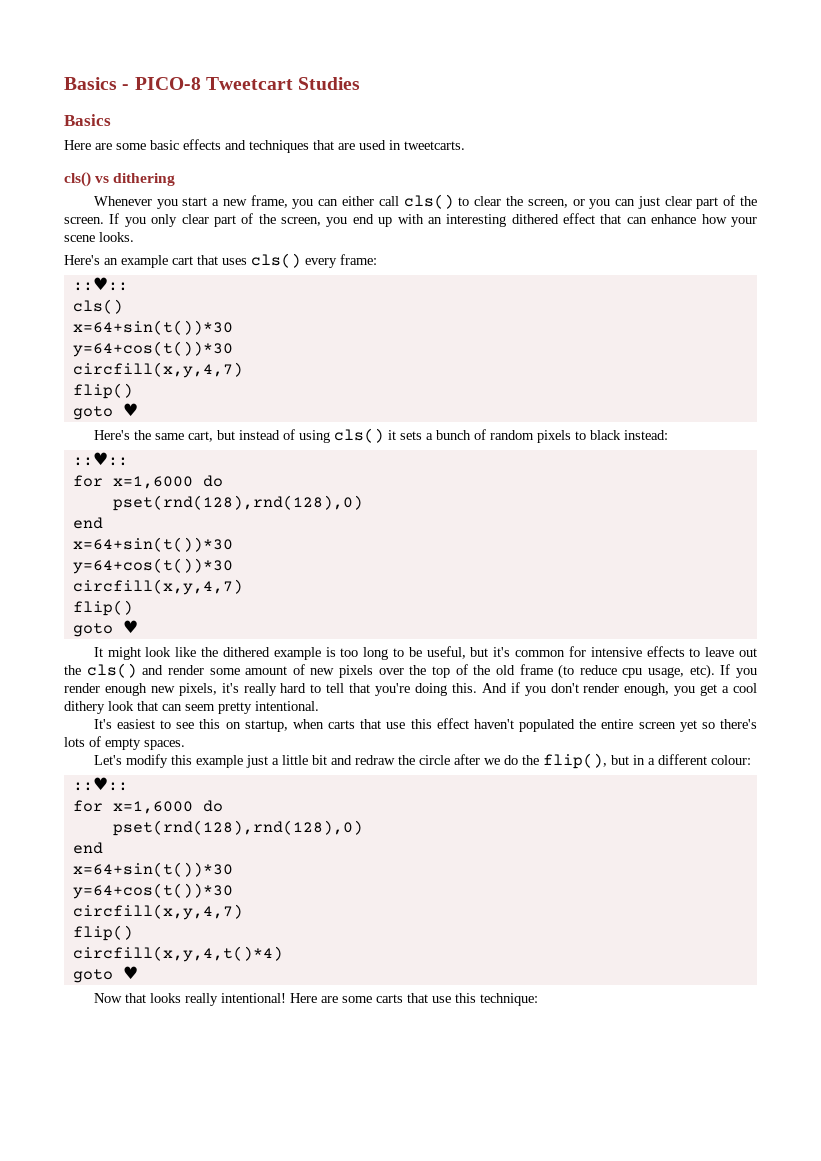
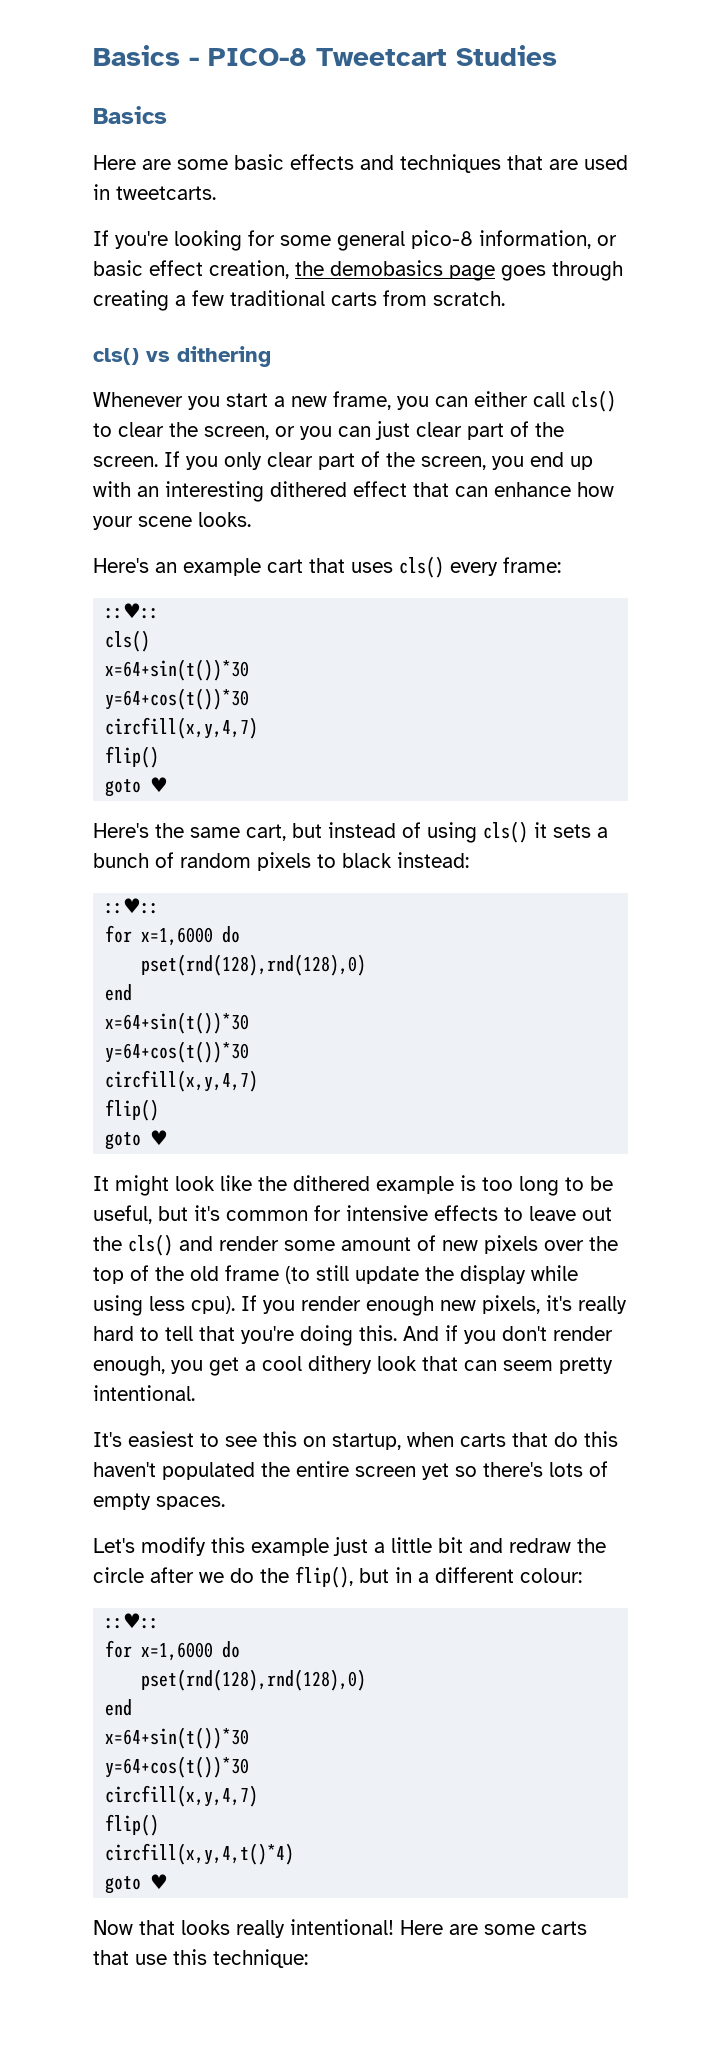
+ If you're looking for some general pico-8 information, or basic effect creation, the demobasics page goes through creating a few traditional carts from scratch.
- It might look like the dithered example is too long to be useful, but it's common for intensive effects to leave out the cls() and render some amount of new pixels over the top of the old frame (to reduce cpu usage, etc).
+ It might look like the dithered example is too long to be useful, but it's common for intensive effects to leave out the cls() and render some amount of new pixels over the top of the old frame (to still update the display while using less cpu).
- It's easiest to see this on startup, when carts that use this effect haven't populated the entire screen yet so there's lots of empty spaces.
+ It's easiest to see this on startup, when carts that do this haven't populated the entire screen yet so there's lots of empty spaces.

